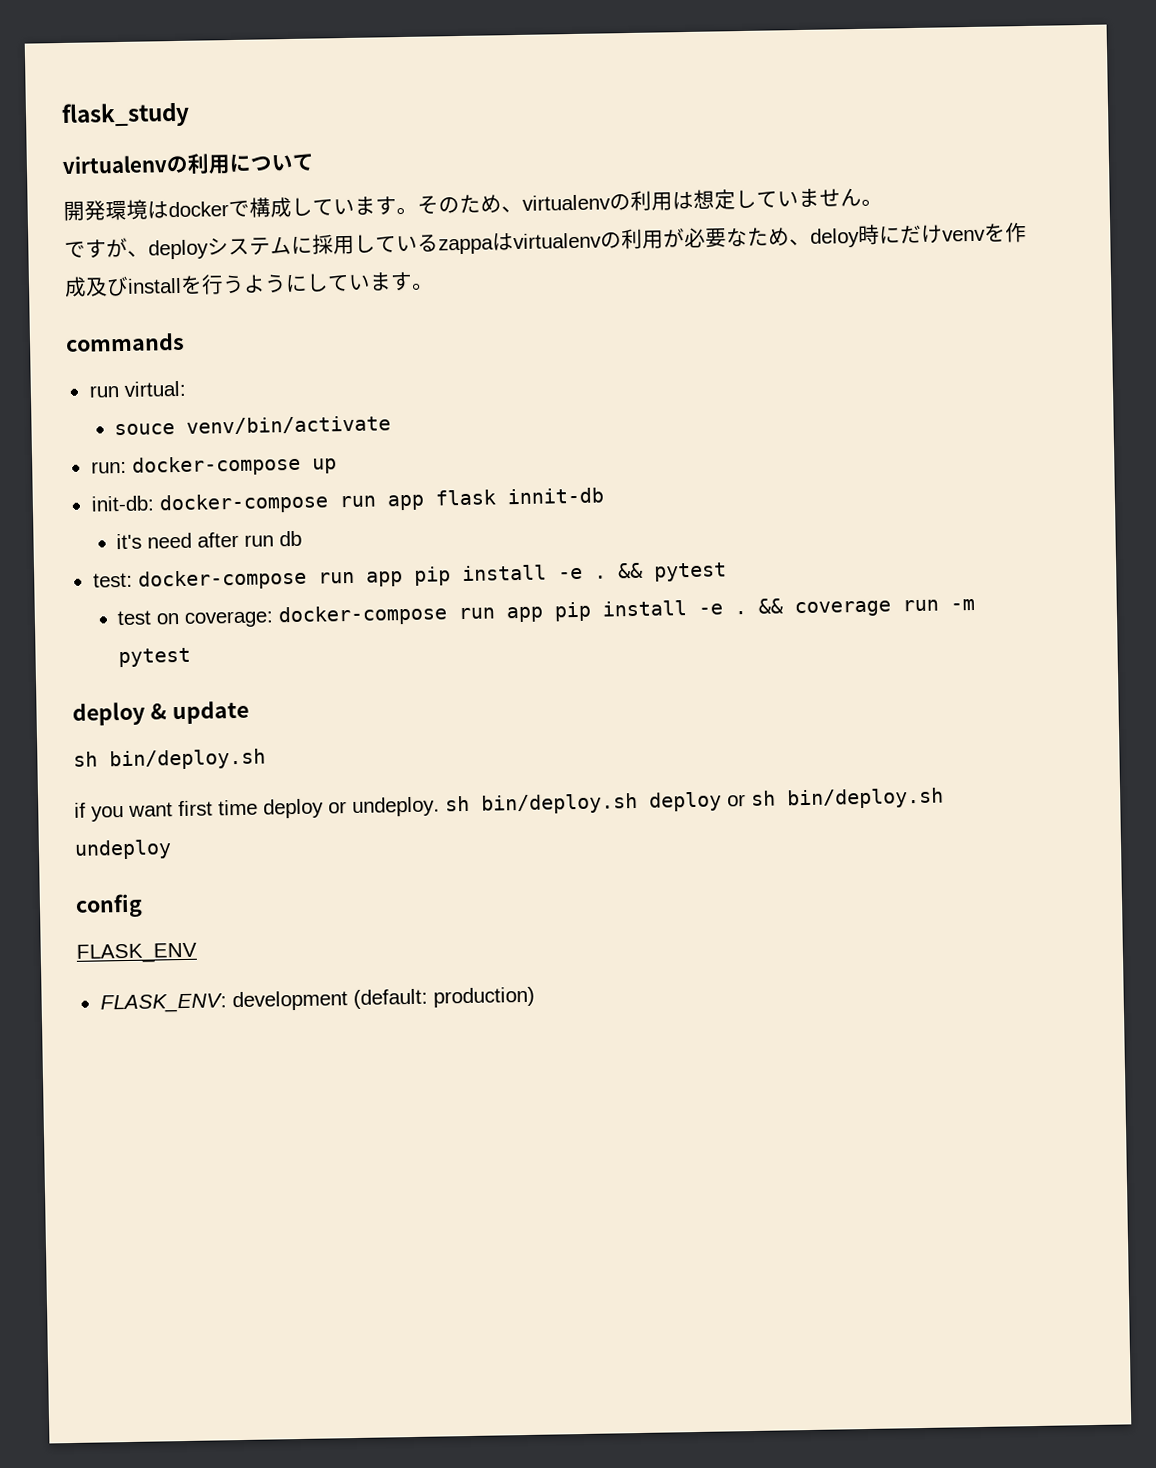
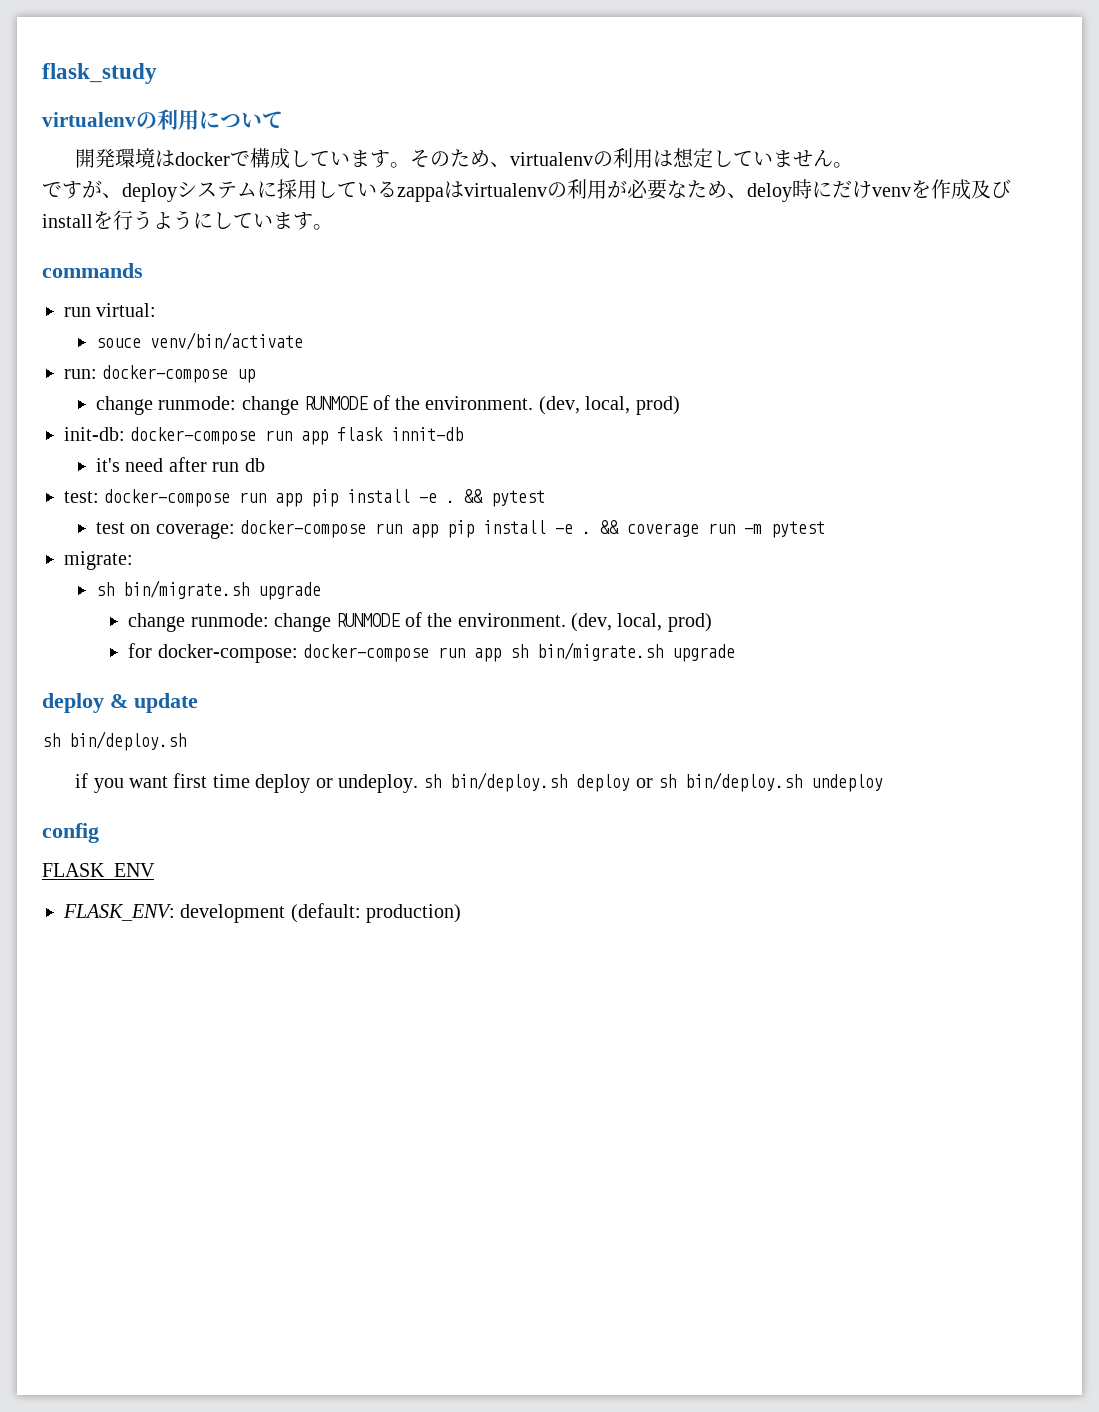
  run: docker-compose up
+ change runmode: change RUNMODE of the environment. (dev, local, prod)
+ migrate:
+ sh bin/migrate.sh upgrade
+ change runmode: change RUNMODE of the environment. (dev, local, prod)
+ for docker-compose: docker-compose run app sh bin/migrate.sh upgrade

